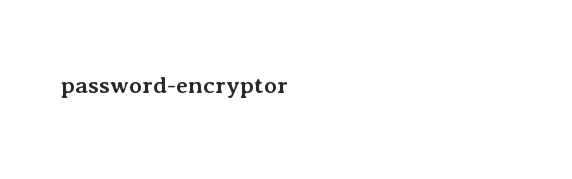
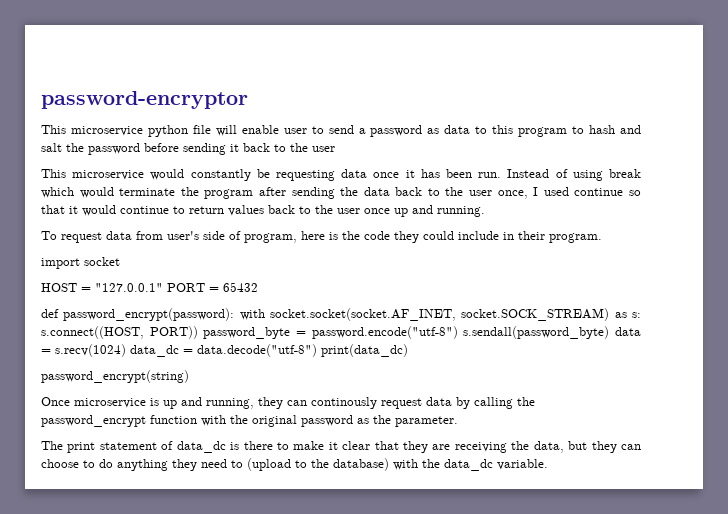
+ This microservice python file will enable user to send a password as data to this program to hash and salt the password before sending it back to the user
+ This microservice would constantly be requesting data once it has been run. Instead of using break which would terminate the program after sending the data back to the user once, I used continue so that it would continue to return values back to the user once up and running.
+ To request data from user's side of program, here is the code they could include in their program.
+ import socket
+ HOST = "127.0.0.1" PORT = 65432
+ def password_encrypt(password): with socket.socket(socket.AF_INET, socket.SOCK_STREAM) as s: s.connect((HOST, PORT)) password_byte = password.encode("utf-8") s.sendall(password_byte) data = s.recv(1024) data_dc = data.decode("utf-8") print(data_dc)
+ password_encrypt(string)
+ Once microservice is up and running, they can continously request data by calling the password_encrypt function with the original password as the parameter.
+ The print statement of data_dc is there to make it clear that they are receiving the data, but they can choose to do anything they need to (upload to the database) with the data_dc variable.

